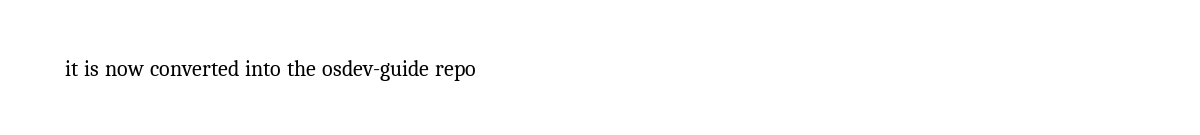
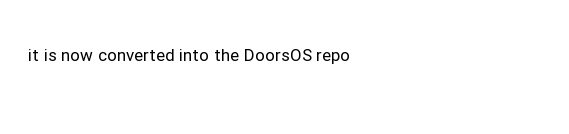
- it is now converted into the osdev-guide repo
+ it is now converted into the DoorsOS repo

